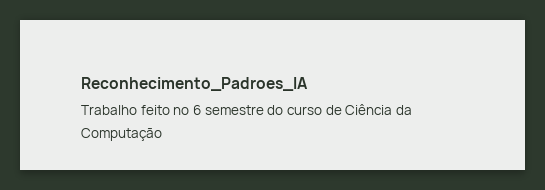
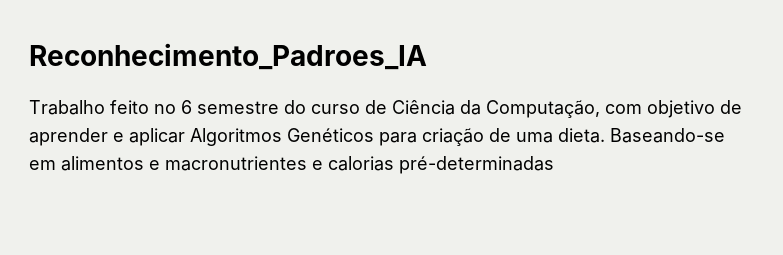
- Trabalho feito no 6 semestre do curso de Ciência da Computação
+ Trabalho feito no 6 semestre do curso de Ciência da Computação, com objetivo de aprender e aplicar Algoritmos Genéticos para criação de uma dieta. Baseando-se em alimentos e macronutrientes e calorias pré-determinadas

